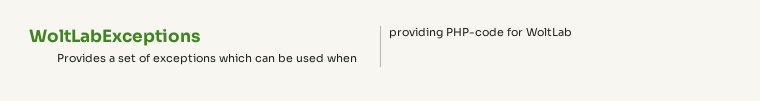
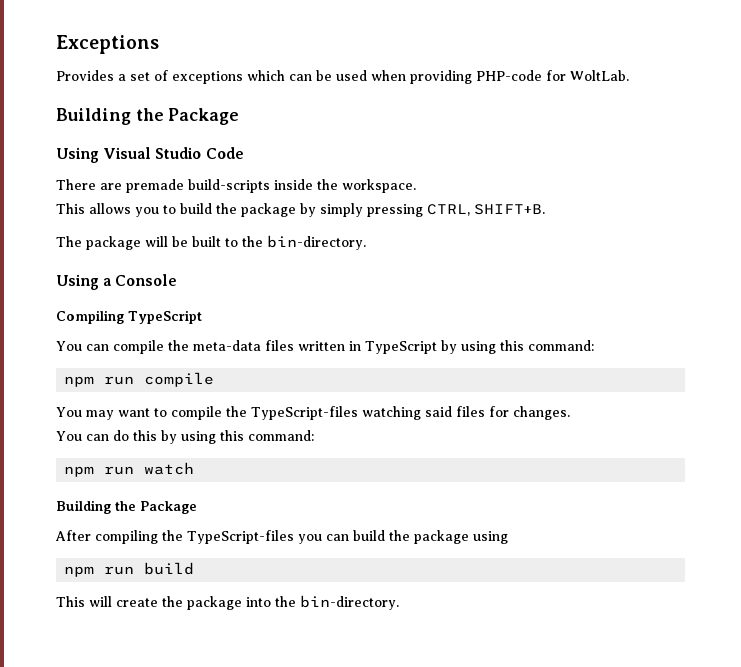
- WoltLabExceptions
+ Exceptions
- Provides a set of exceptions which can be used when providing PHP-code for WoltLab
+ Provides a set of exceptions which can be used when providing PHP-code for WoltLab.
+ Building the Package
+ Using Visual Studio Code
+ There are premade build-scripts inside the workspace.
+ This allows you to build the package by simply pressing CTRL, SHIFT+B.
+ The package will be built to the bin-directory.
+ Using a Console
+ Compiling TypeScript
+ You can compile the meta-data files written in TypeScript by using this command:
+ npm run compile
+ You may want to compile the TypeScript-files watching said files for changes.
+ You can do this by using this command:
+ npm run watch
+ Building the Package
+ After compiling the TypeScript-files you can build the package using
+ npm run build
+ This will create the package into the bin-directory.

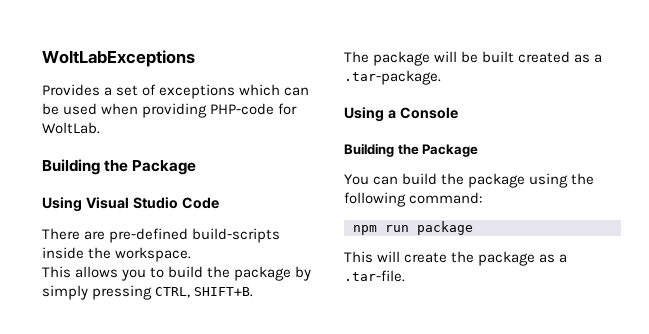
- Exceptions
+ WoltLabExceptions
- There are premade build-scripts inside the workspace.
+ There are pre-defined build-scripts inside the workspace.
- The package will be built to the bin-directory.
+ The package will be built created as a .tar-package.
  Using a Console
- Compiling TypeScript
- You can compile the meta-data files written in TypeScript by using this command:
- npm run compile
- You may want to compile the TypeScript-files watching said files for changes.
- You can do this by using this command:
- npm run watch
  Building the Package
- After compiling the TypeScript-files you can build the package using
- npm run build
+ You can build the package using the following command:
+ npm run package
- This will create the package into the bin-directory.
+ This will create the package as a .tar-file.

